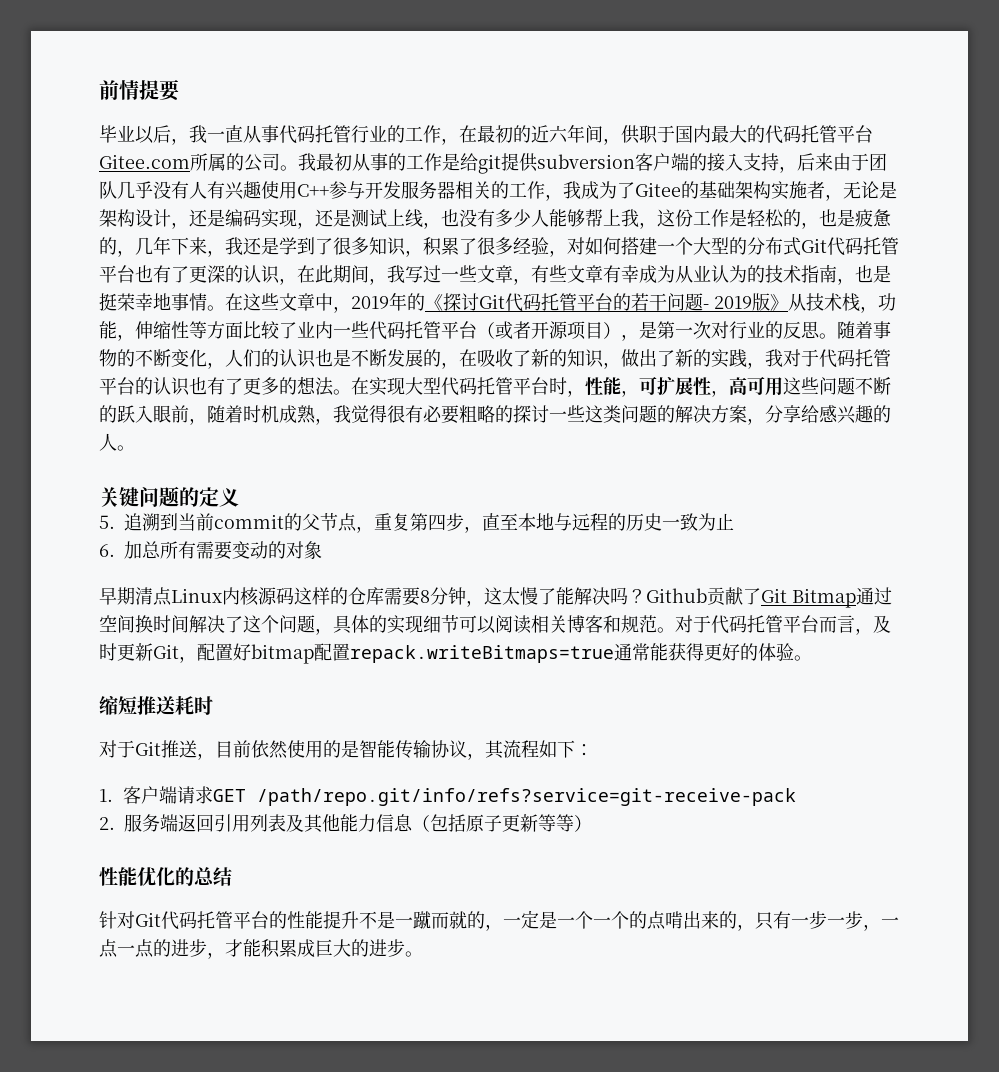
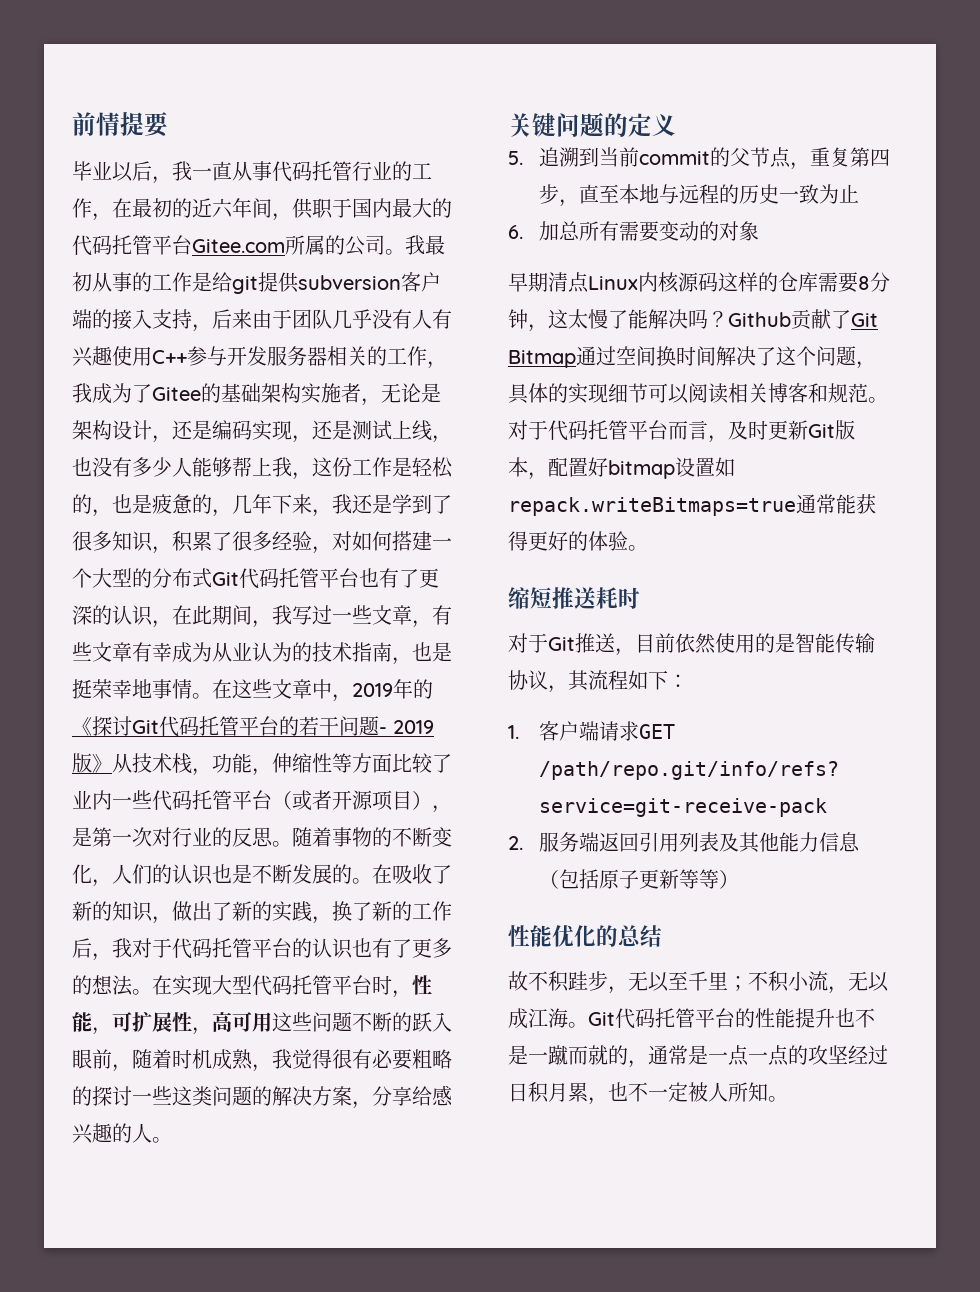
- 随着事物的不断变化，人们的认识也是不断发展的，在吸收了新的知识，做出了新的实践，我对于代码托管平台的认识也有了更多的想法。
+ 随着事物的不断变化，人们的认识也是不断发展的。在吸收了新的知识，做出了新的实践，换了新的工作后，我对于代码托管平台的认识也有了更多的想法。
- 对于代码托管平台而言，及时更新Git，配置好bitmap配置repack.writeBitmaps=true通常能获得更好的体验。
+ 对于代码托管平台而言，及时更新Git版本，配置好bitmap设置如repack.writeBitmaps=true通常能获得更好的体验。
- 针对Git代码托管平台的性能提升不是一蹴而就的，一定是一个一个的点啃出来的，只有一步一步，一点一点的进步，才能积累成巨大的进步。
+ 故不积跬步，无以至千里；不积小流，无以成江海。Git代码托管平台的性能提升也不是一蹴而就的，通常是一点一点的攻坚经过日积月累，也不一定被人所知。

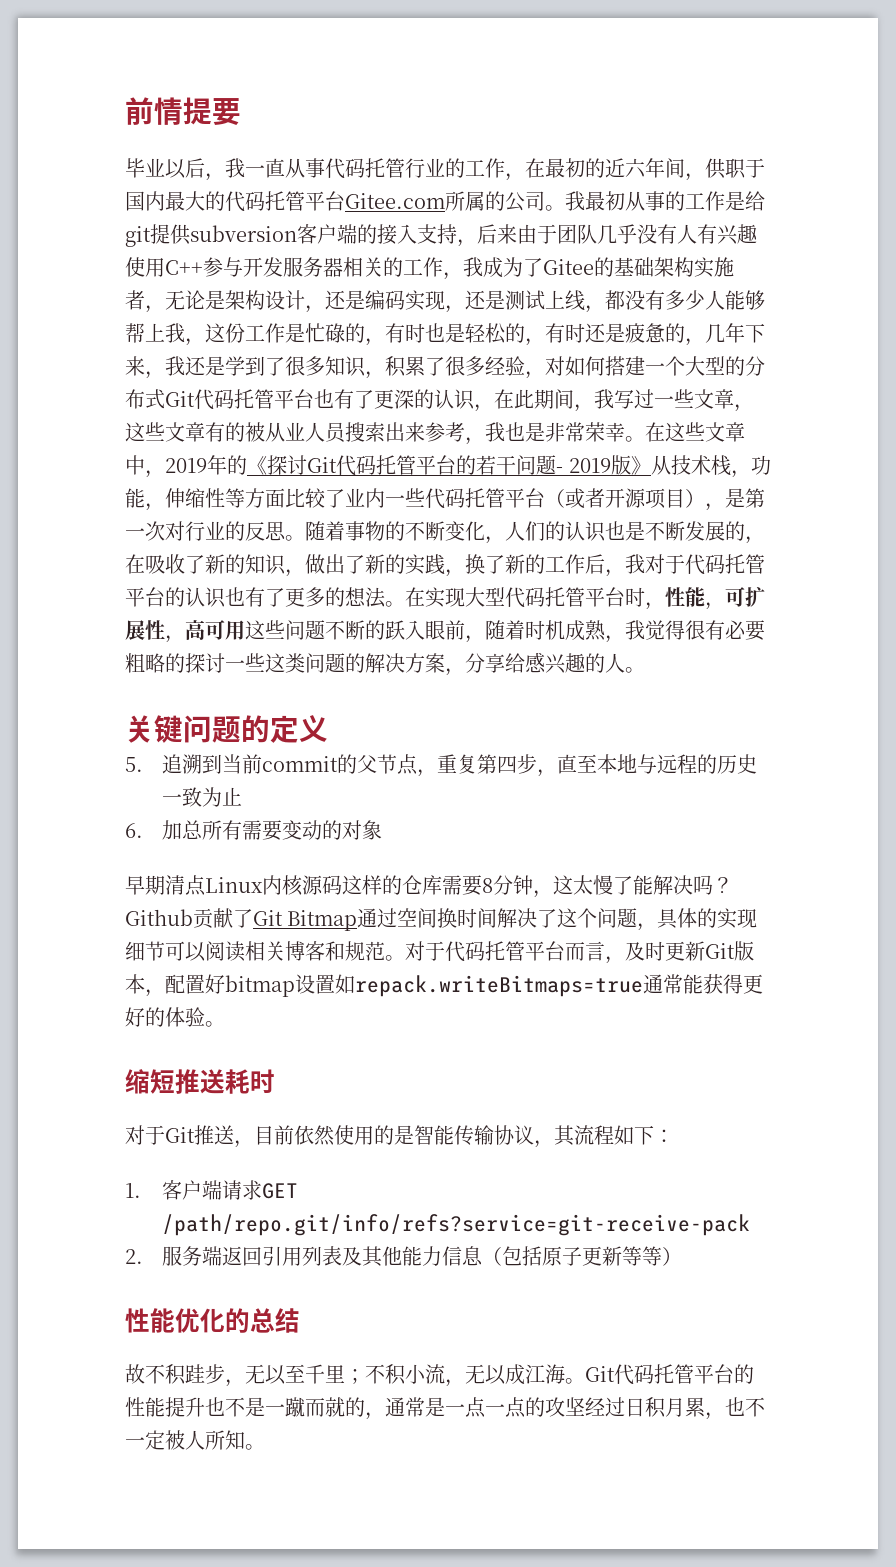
- 我最初从事的工作是给git提供subversion客户端的接入支持，后来由于团队几乎没有人有兴趣使用C++参与开发服务器相关的工作，我成为了Gitee的基础架构实施者，无论是架构设计，还是编码实现，还是测试上线，也没有多少人能够帮上我，这份工作是轻松的，也是疲惫的，几年下来，我还是学到了很多知识，积累了很多经验，对如何搭建一个大型的分布式Git代码托管平台也有了更深的认识，在此期间，我写过一些文章，有些文章有幸成为从业认为的技术指南，也是挺荣幸地事情。
+ 我最初从事的工作是给git提供subversion客户端的接入支持，后来由于团队几乎没有人有兴趣使用C++参与开发服务器相关的工作，我成为了Gitee的基础架构实施者，无论是架构设计，还是编码实现，还是测试上线，都没有多少人能够帮上我，这份工作是忙碌的，有时也是轻松的，有时还是疲惫的，几年下来，我还是学到了很多知识，积累了很多经验，对如何搭建一个大型的分布式Git代码托管平台也有了更深的认识，在此期间，我写过一些文章，这些文章有的被从业人员搜索出来参考，我也是非常荣幸。
- 随着事物的不断变化，人们的认识也是不断发展的。在吸收了新的知识，做出了新的实践，换了新的工作后，我对于代码托管平台的认识也有了更多的想法。
+ 随着事物的不断变化，人们的认识也是不断发展的，在吸收了新的知识，做出了新的实践，换了新的工作后，我对于代码托管平台的认识也有了更多的想法。

